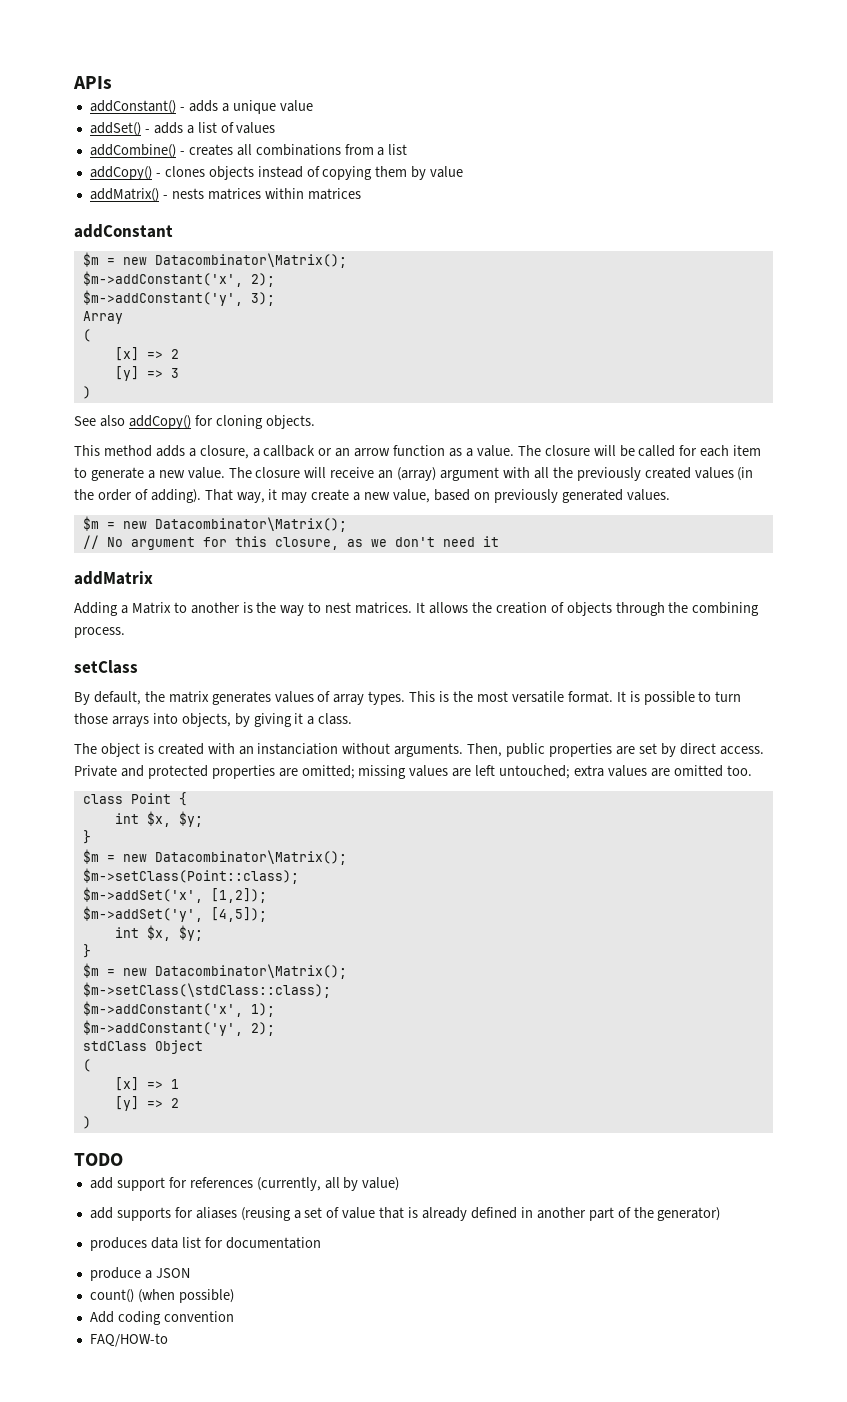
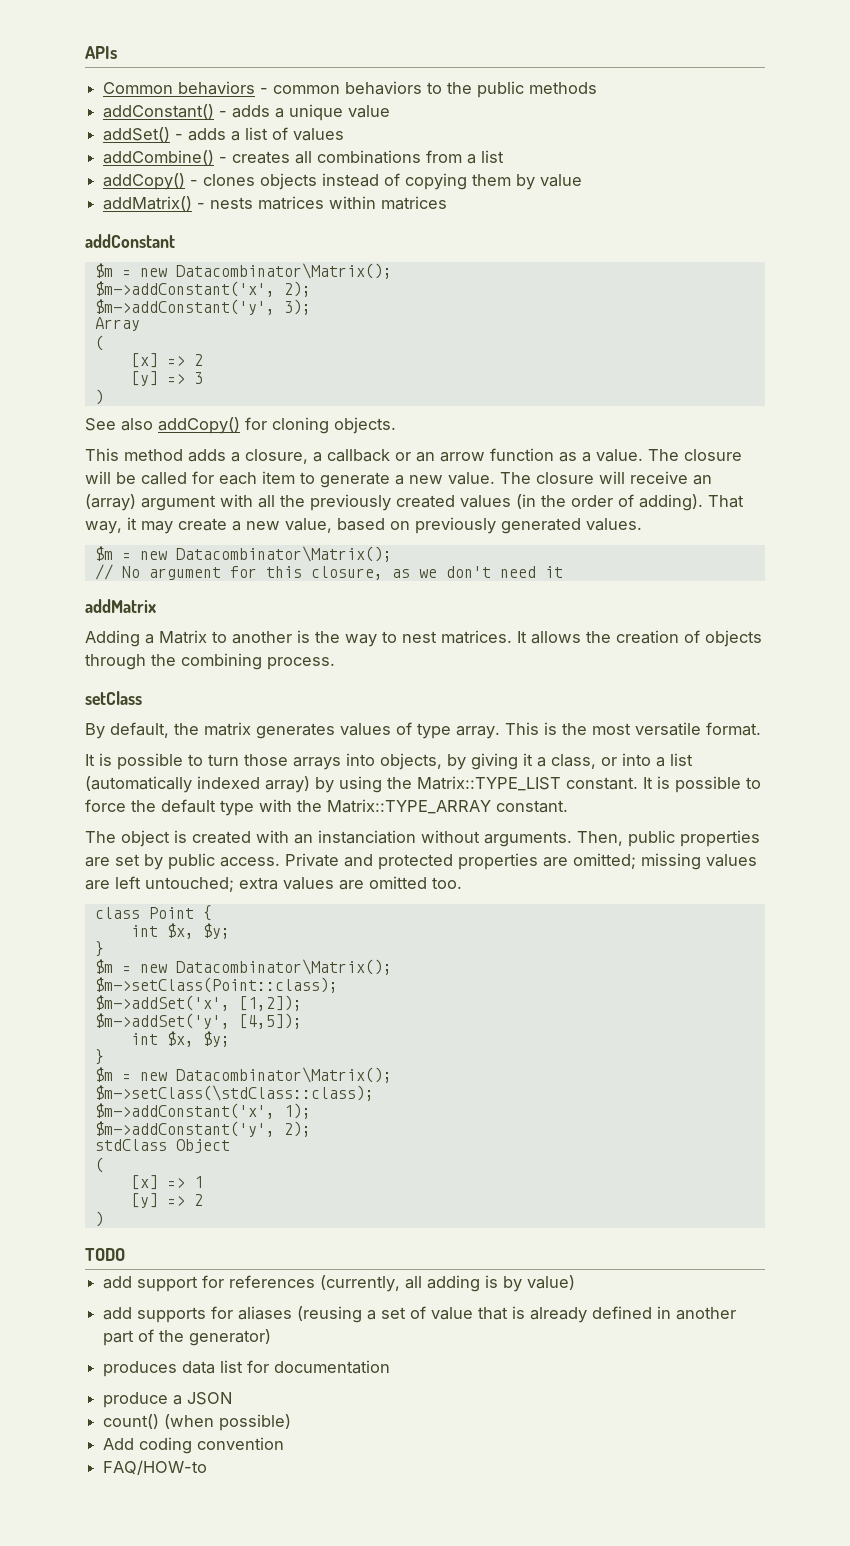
+ Common behaviors - common behaviors to the public methods
- By default, the matrix generates values of array types.
+ By default, the matrix generates values of type array.
- This is the most versatile format. It is possible to turn those arrays into objects, by giving it a class.
+ This is the most versatile format.
+ It is possible to turn those arrays into objects, by giving it a class, or into a list (automatically indexed array) by using the Matrix::TYPE_LIST constant. It is possible to force the default type with the Matrix::TYPE_ARRAY constant.
- Then, public properties are set by direct access.
+ Then, public properties are set by public access.
- add support for references (currently, all by value)
+ add support for references (currently, all adding is by value)

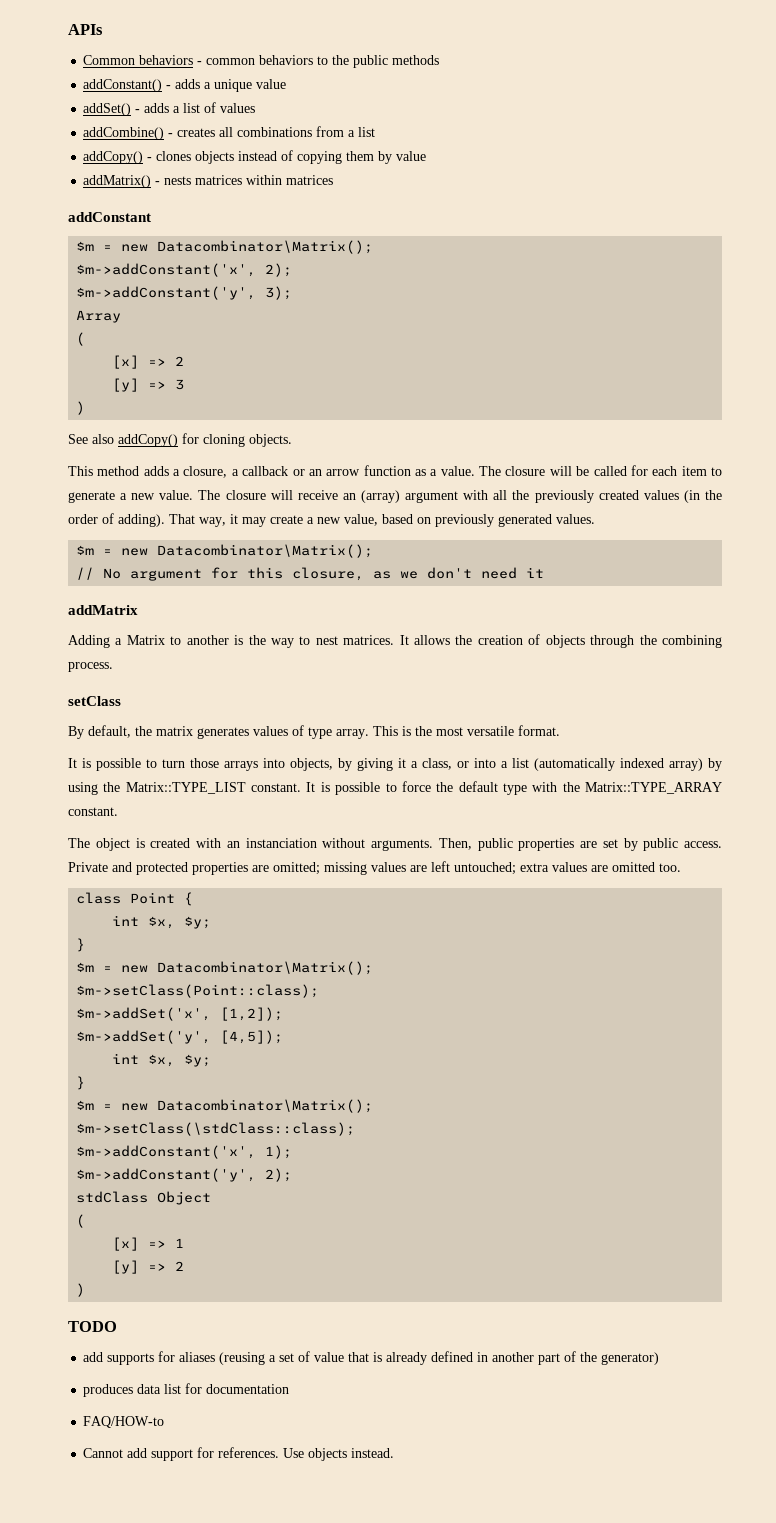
- add support for references (currently, all adding is by value)
- produce a JSON
- count() (when possible)
- Add coding convention
  FAQ/HOW-to
+ Cannot add support for references. Use objects instead.

